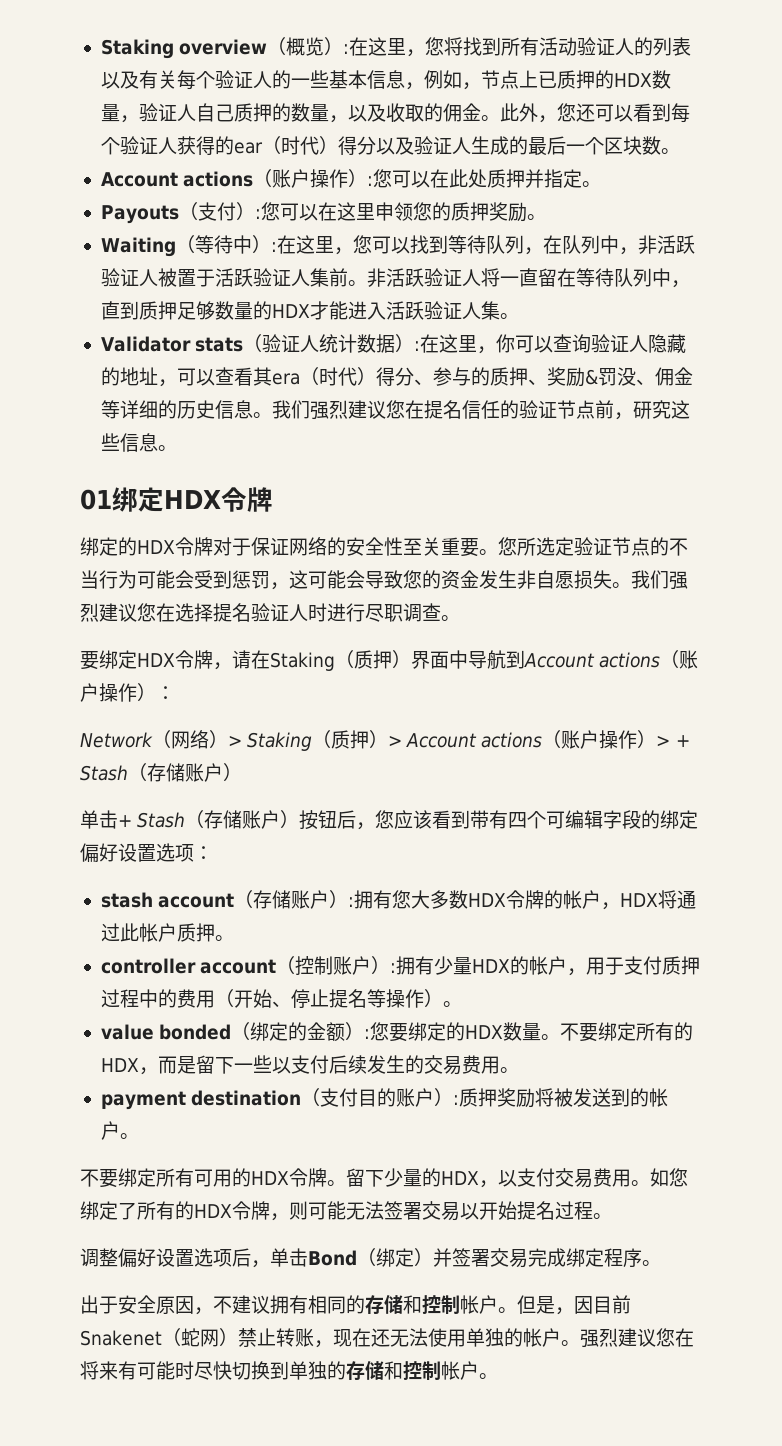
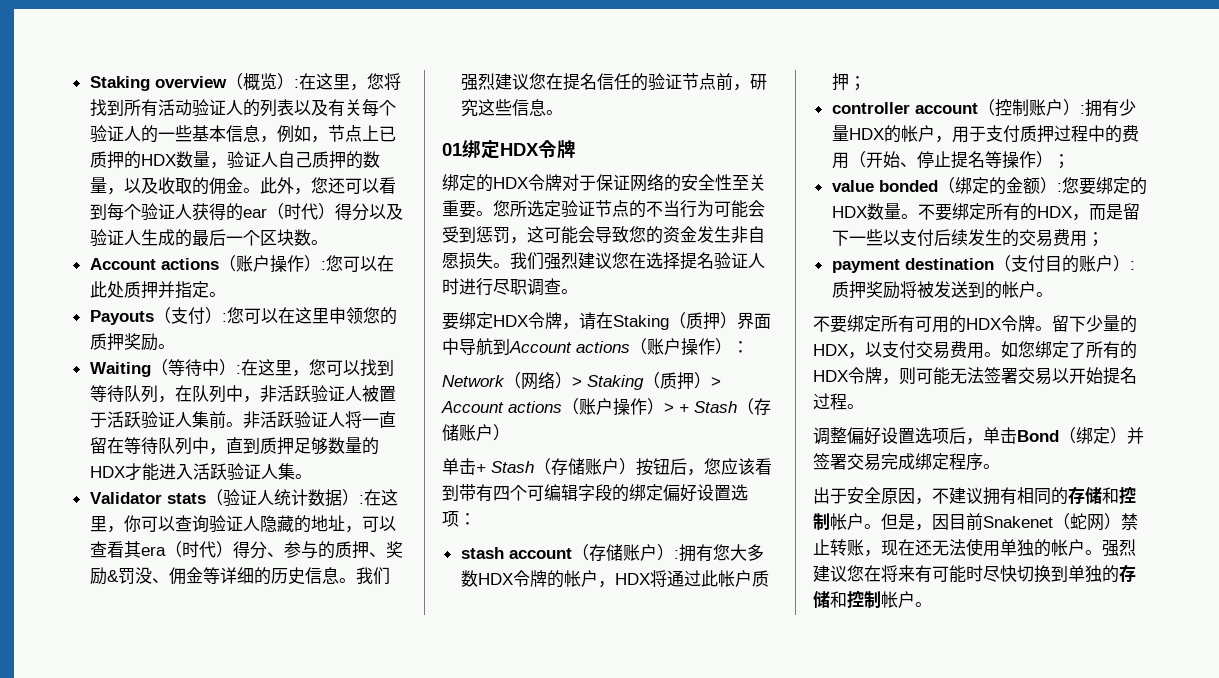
- stash account（存储账户）:拥有您大多数HDX令牌的帐户，HDX将通过此帐户质押。
+ stash account（存储账户）:拥有您大多数HDX令牌的帐户，HDX将通过此帐户质押；
- controller account（控制账户）:拥有少量HDX的帐户，用于支付质押过程中的费用（开始、停止提名等操作）。
+ controller account（控制账户）:拥有少量HDX的帐户，用于支付质押过程中的费用（开始、停止提名等操作）；
- 不要绑定所有的HDX，而是留下一些以支付后续发生的交易费用。
+ 不要绑定所有的HDX，而是留下一些以支付后续发生的交易费用；

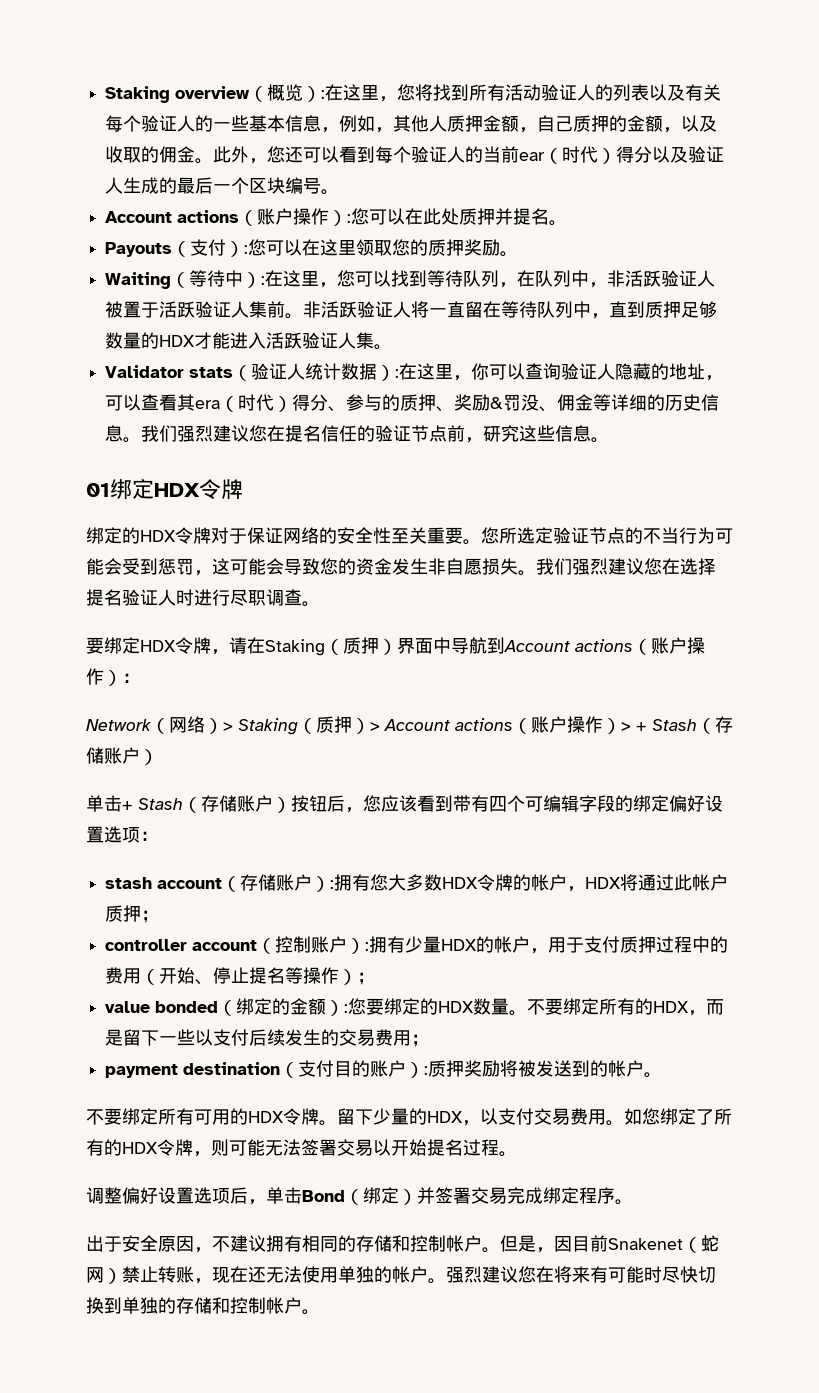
- Staking overview（概览）:在这里，您将找到所有活动验证人的列表以及有关每个验证人的一些基本信息，例如，节点上已质押的HDX数量，验证人自己质押的数量，以及收取的佣金。
+ Staking overview（概览）:在这里，您将找到所有活动验证人的列表以及有关每个验证人的一些基本信息，例如，其他人质押金额，自己质押的金额，以及收取的佣金。
- 此外，您还可以看到每个验证人获得的ear（时代）得分以及验证人生成的最后一个区块数。
+ 此外，您还可以看到每个验证人的当前ear（时代）得分以及验证人生成的最后一个区块编号。
- Account actions（账户操作）:您可以在此处质押并指定。
+ Account actions（账户操作）:您可以在此处质押并提名。
- Payouts（支付）:您可以在这里申领您的质押奖励。
+ Payouts（支付）:您可以在这里领取您的质押奖励。

